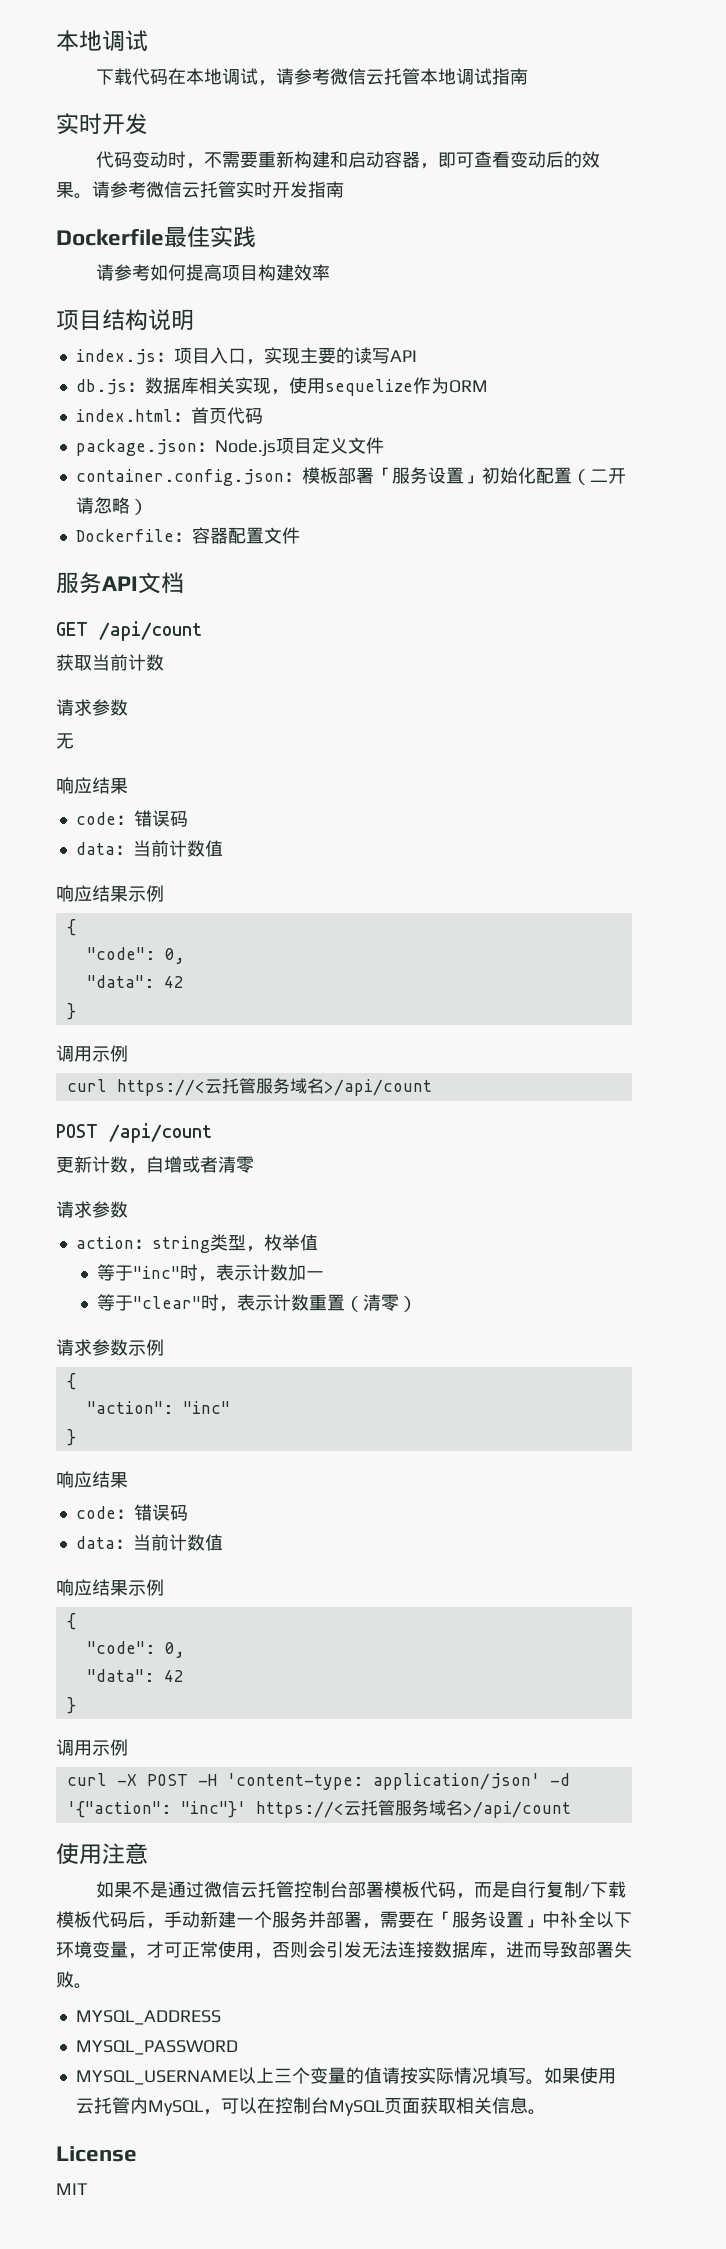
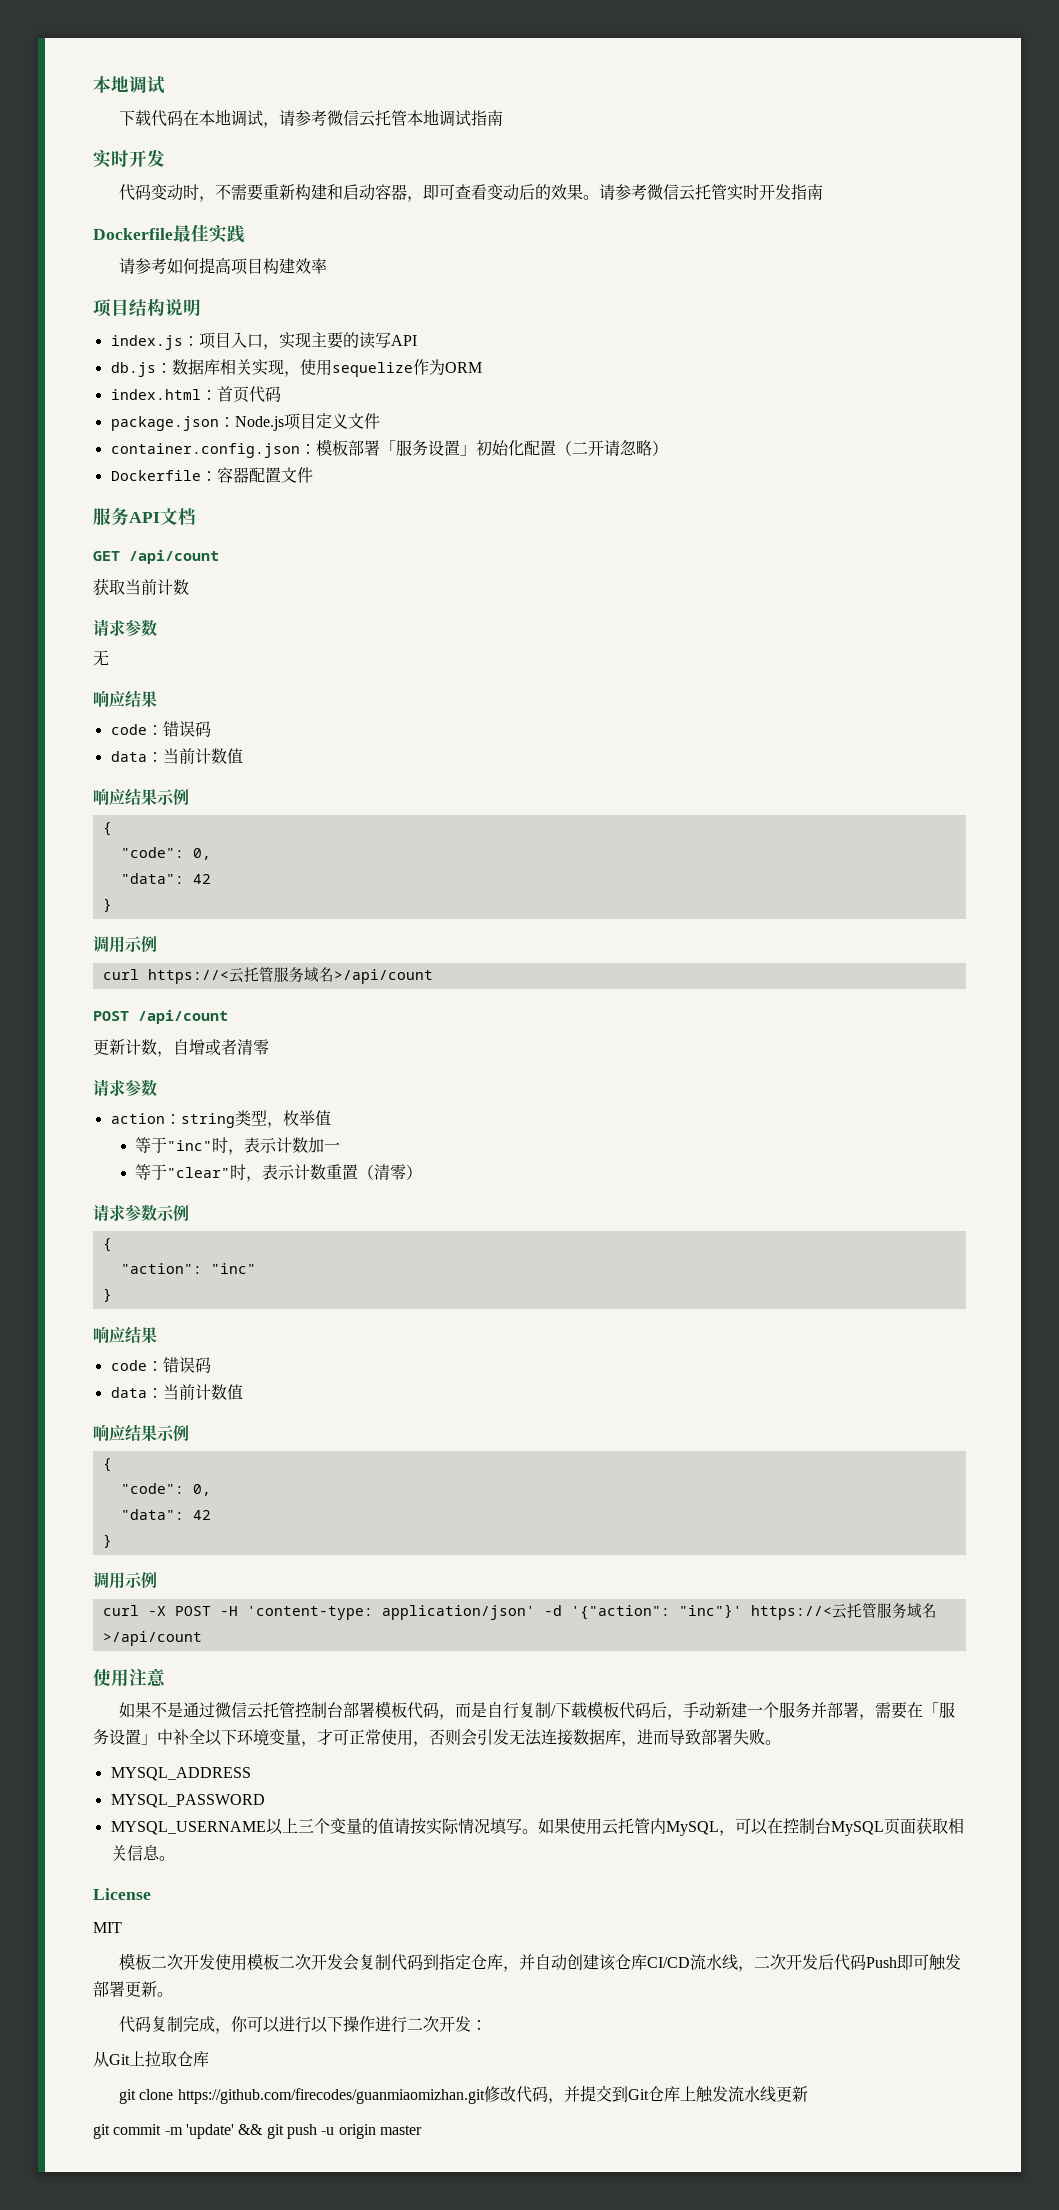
+ 模板二次开发使用模板二次开发会复制代码到指定仓库，并自动创建该仓库CI/CD流水线，二次开发后代码Push即可触发部署更新。
+ 代码复制完成，你可以进行以下操作进行二次开发：
+ 从Git上拉取仓库
+ git clone https://github.com/firecodes/guanmiaomizhan.git修改代码，并提交到Git仓库上触发流水线更新
+ git commit -m 'update' && git push -u origin master

